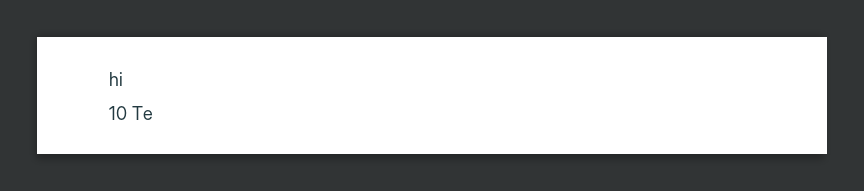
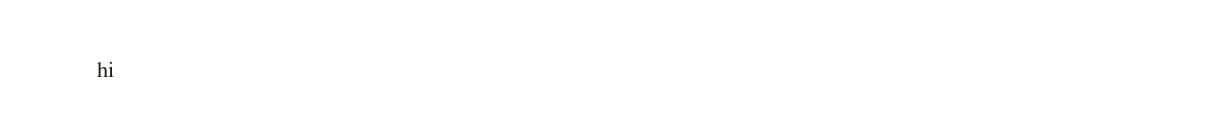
- 10 Te

